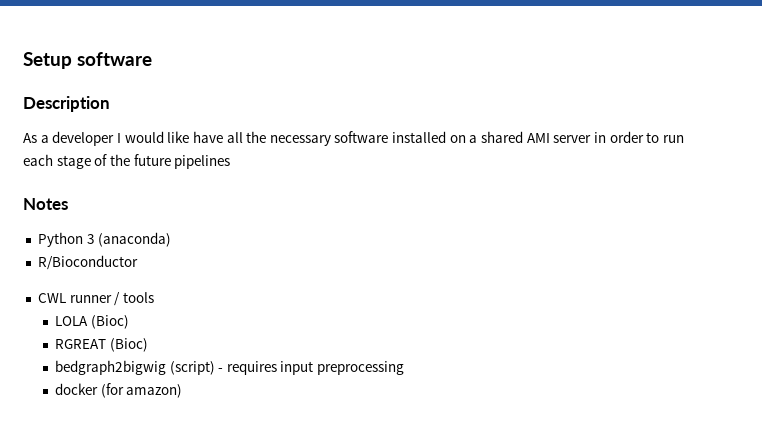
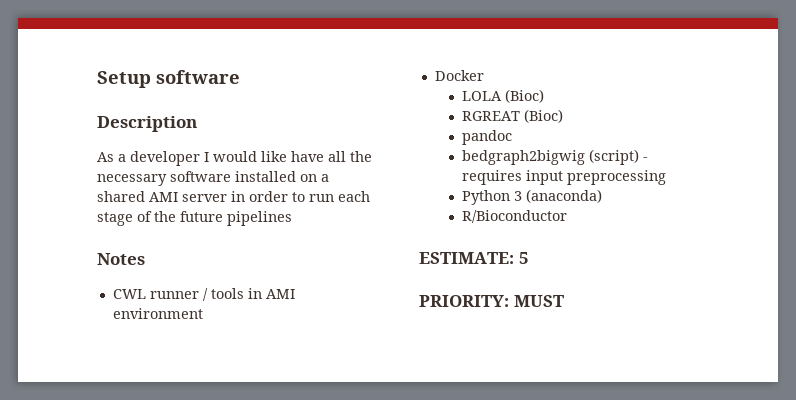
- Python 3 (anaconda)
- R/Bioconductor
- CWL runner / tools
+ CWL runner / tools in AMI environment
+ Docker
+ pandoc
- docker (for amazon)
+ Python 3 (anaconda)
+ R/Bioconductor
+ ESTIMATE: 5
+ PRIORITY: MUST

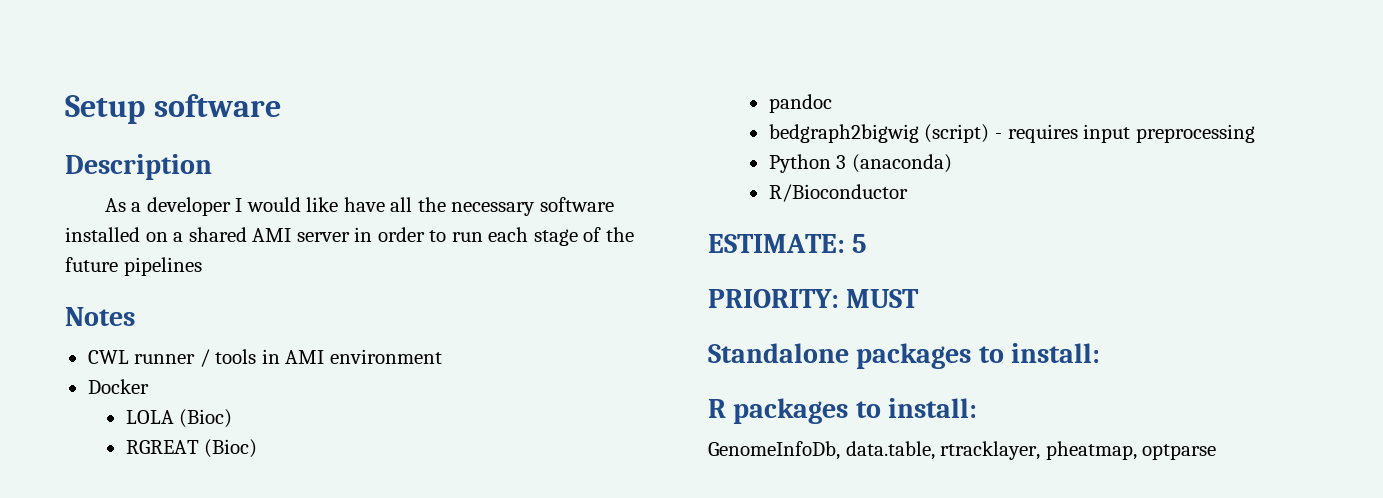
+ Standalone packages to install:
+ R packages to install:
+ GenomeInfoDb, data.table, rtracklayer, pheatmap, optparse

